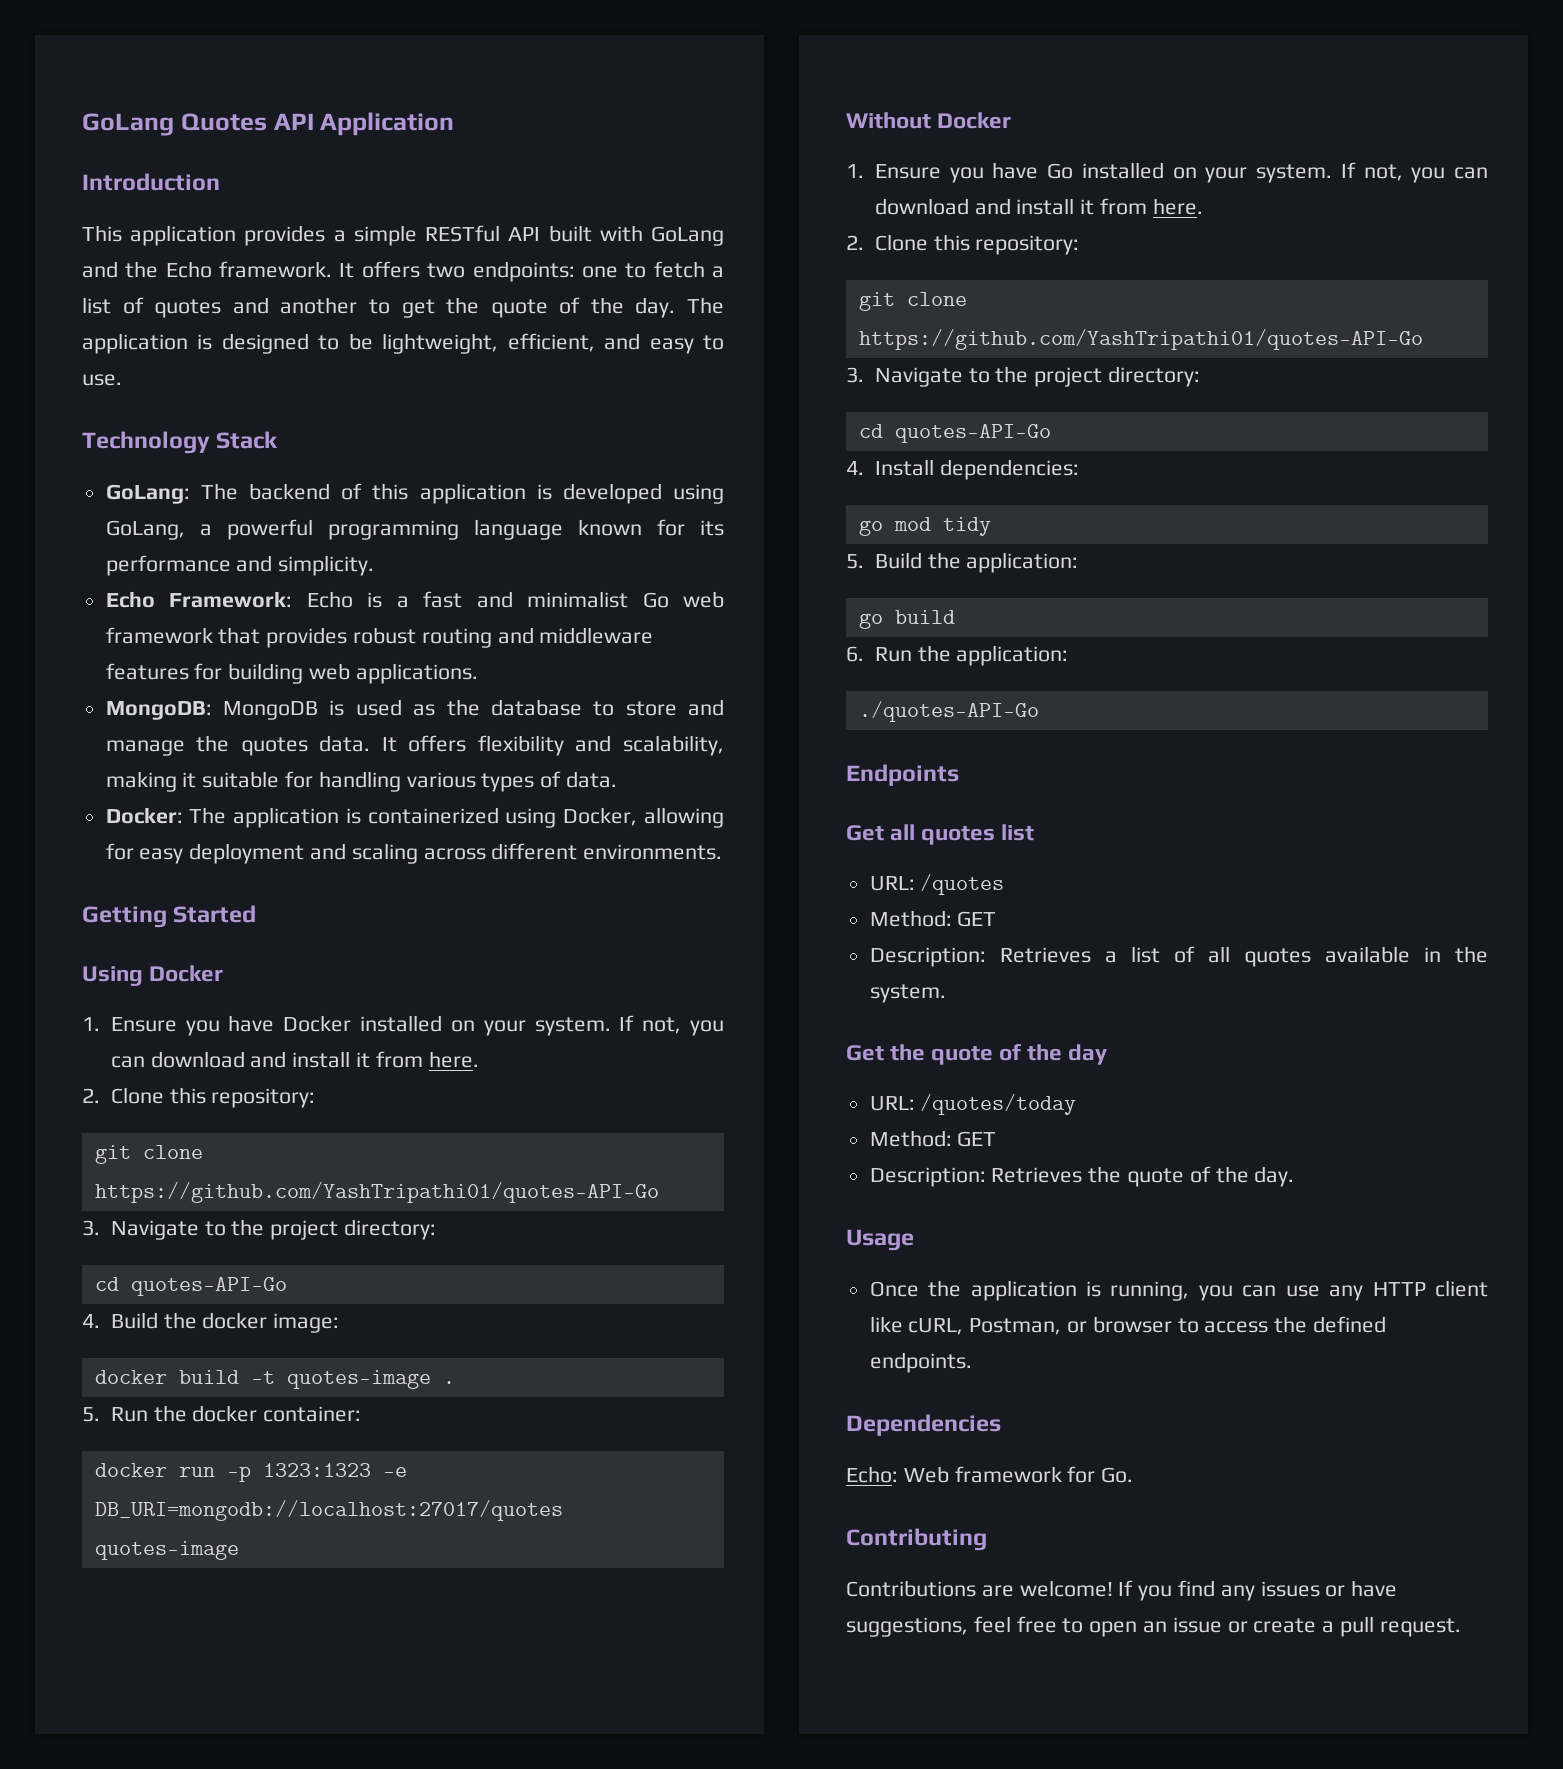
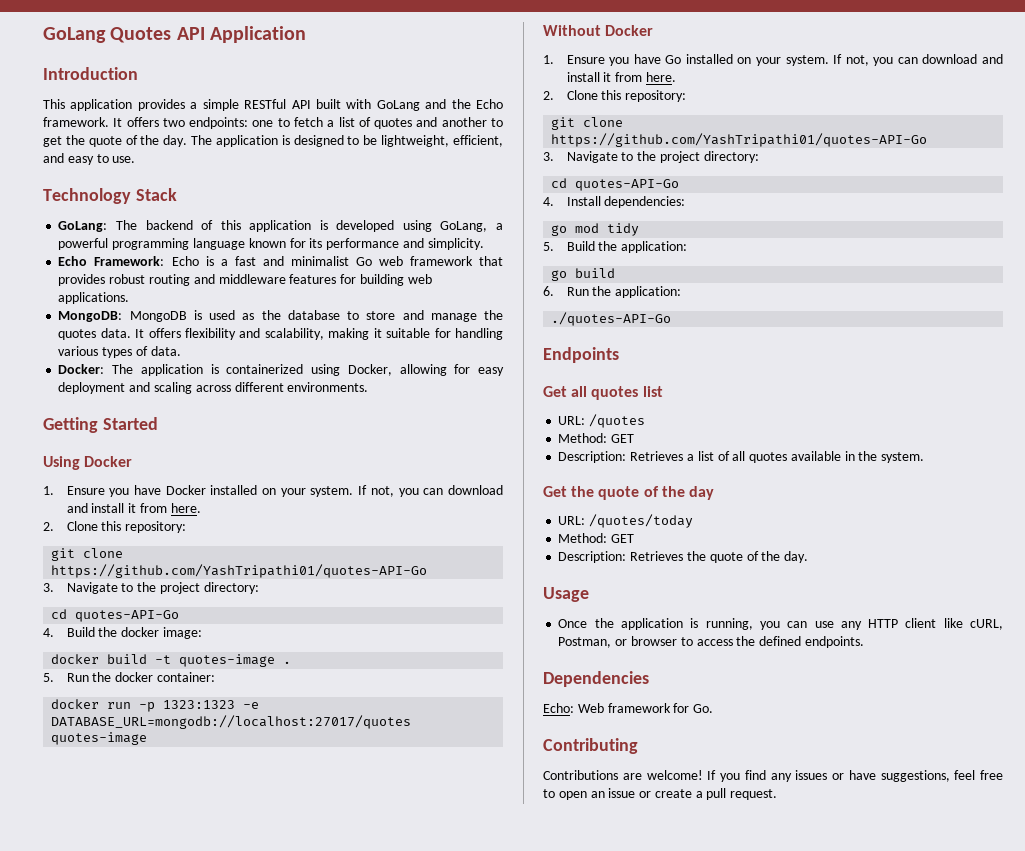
- docker run -p 1323:1323 -e DB_URI=mongodb://localhost:27017/quotes quotes-image
+ docker run -p 1323:1323 -e DATABASE_URL=mongodb://localhost:27017/quotes quotes-image

